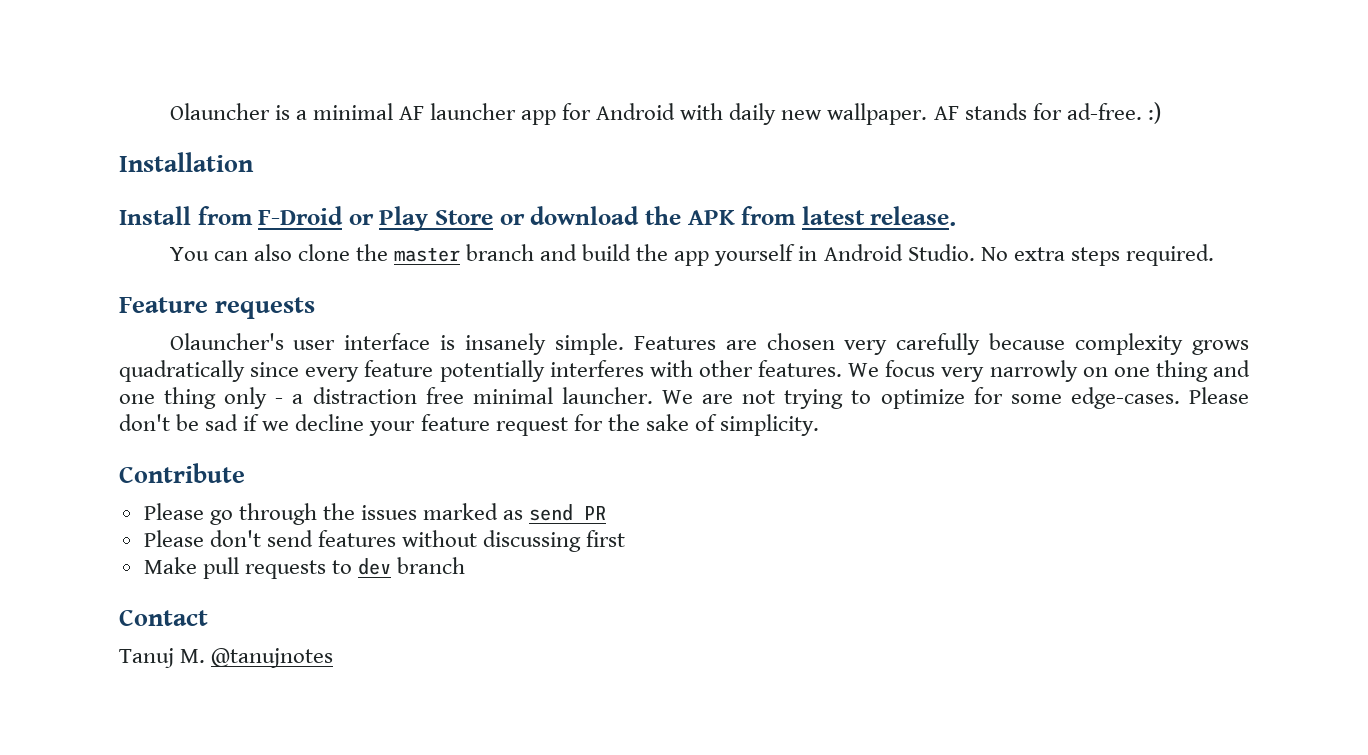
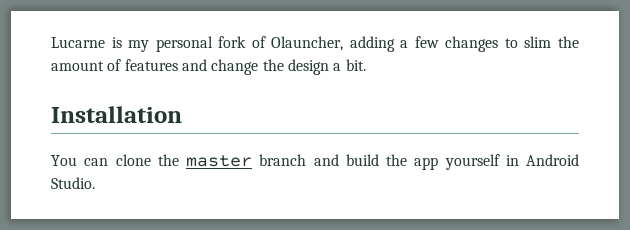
- Olauncher is a minimal AF launcher app for Android with daily new wallpaper. AF stands for ad-free. :)
+ Lucarne is my personal fork of Olauncher, adding a few changes to slim the amount of features and change the design a bit.
  Installation
- Install from F-Droid or Play Store or download the APK from latest release.
- You can also clone the master branch and build the app yourself in Android Studio. No extra steps required.
- Feature requests
- Olauncher's user interface is insanely simple. Features are chosen very carefully because complexity grows quadratically since every feature potentially interferes with other features. We focus very narrowly on one thing and one thing only - a distraction free minimal launcher. We are not trying to optimize for some edge-cases. Please don't be sad if we decline your feature request for the sake of simplicity.
- Contribute
- Please go through the issues marked as send PR
- Please don't send features without discussing first
- Make pull requests to dev branch
- Contact
- Tanuj M. @tanujnotes
+ You can clone the master branch and build the app yourself in Android Studio.

